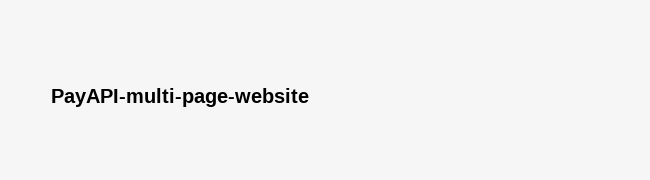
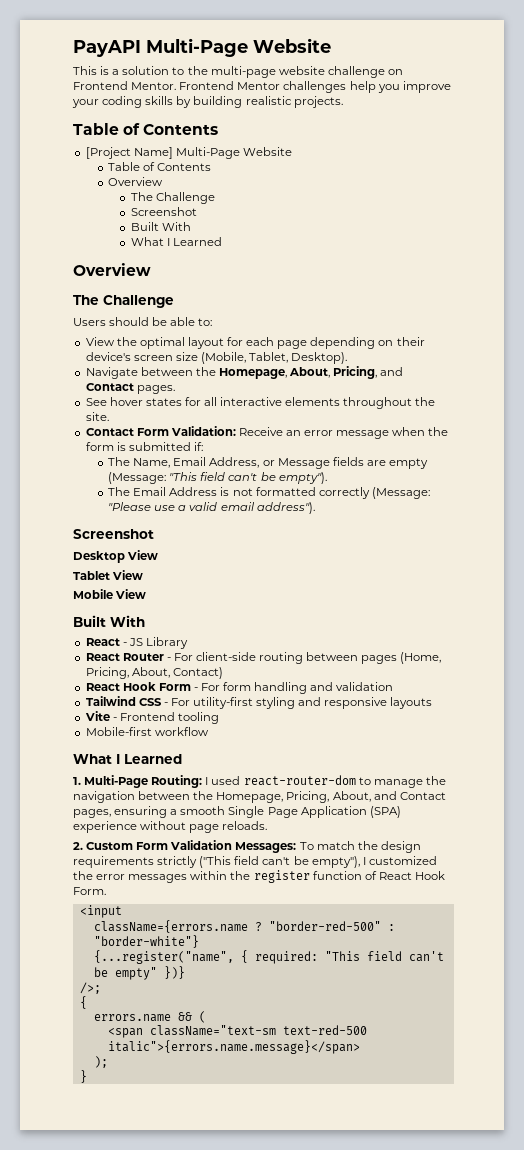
- PayAPI-multi-page-website
+ PayAPI Multi-Page Website
+ This is a solution to the multi-page website challenge on Frontend Mentor. Frontend Mentor challenges help you improve your coding skills by building realistic projects.
+ Table of Contents
+ [Project Name] Multi-Page Website
+ Table of Contents
+ Overview
+ The Challenge
+ Screenshot
+ Built With
+ What I Learned
+ Overview
+ The Challenge
+ Users should be able to:
+ View the optimal layout for each page depending on their device's screen size (Mobile, Tablet, Desktop).
+ Navigate between the Homepage, About, Pricing, and Contact pages.
+ See hover states for all interactive elements throughout the site.
+ Contact Form Validation: Receive an error message when the form is submitted if:
+ The Name, Email Address, or Message fields are empty (Message: "This field can't be empty").
+ The Email Address is not formatted correctly (Message: "Please use a valid email address").
+ Screenshot
+ Desktop View
+ Tablet View
+ Mobile View
+ Built With
+ React - JS Library
+ React Router - For client-side routing between pages (Home, Pricing, About, Contact)
+ React Hook Form - For form handling and validation
+ Tailwind CSS - For utility-first styling and responsive layouts
+ Vite - Frontend tooling
+ Mobile-first workflow
+ What I Learned
+ 1. Multi-Page Routing: I used react-router-dom to manage the navigation between the Homepage, Pricing, About, and Contact pages, ensuring a smooth Single Page Application (SPA) experience without page reloads.
+ 2. Custom Form Validation Messages: To match the design requirements strictly ("This field can't be empty"), I customized the error messages within the register function of React Hook Form.
+ <input
+ className={errors.name ? "border-red-500" : "border-white"}
+ {...register("name", { required: "This field can't be empty" })}
+ />;
+ {
+ errors.name && (
+ <span className="text-sm text-red-500 italic">{errors.name.message}</span>
+ );
+ }

